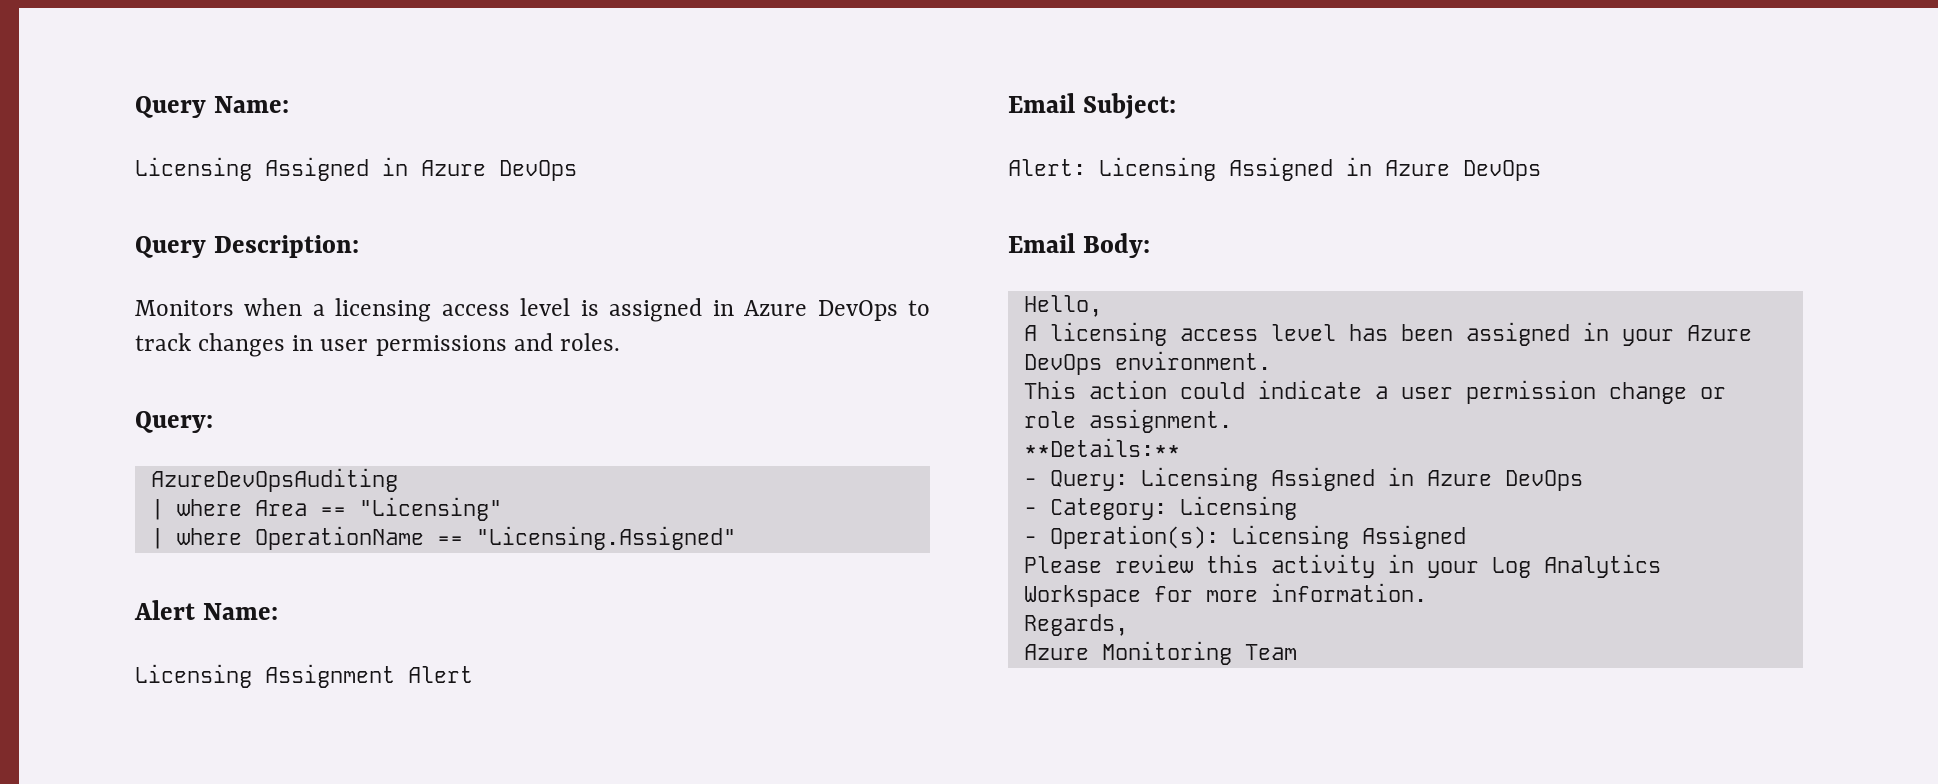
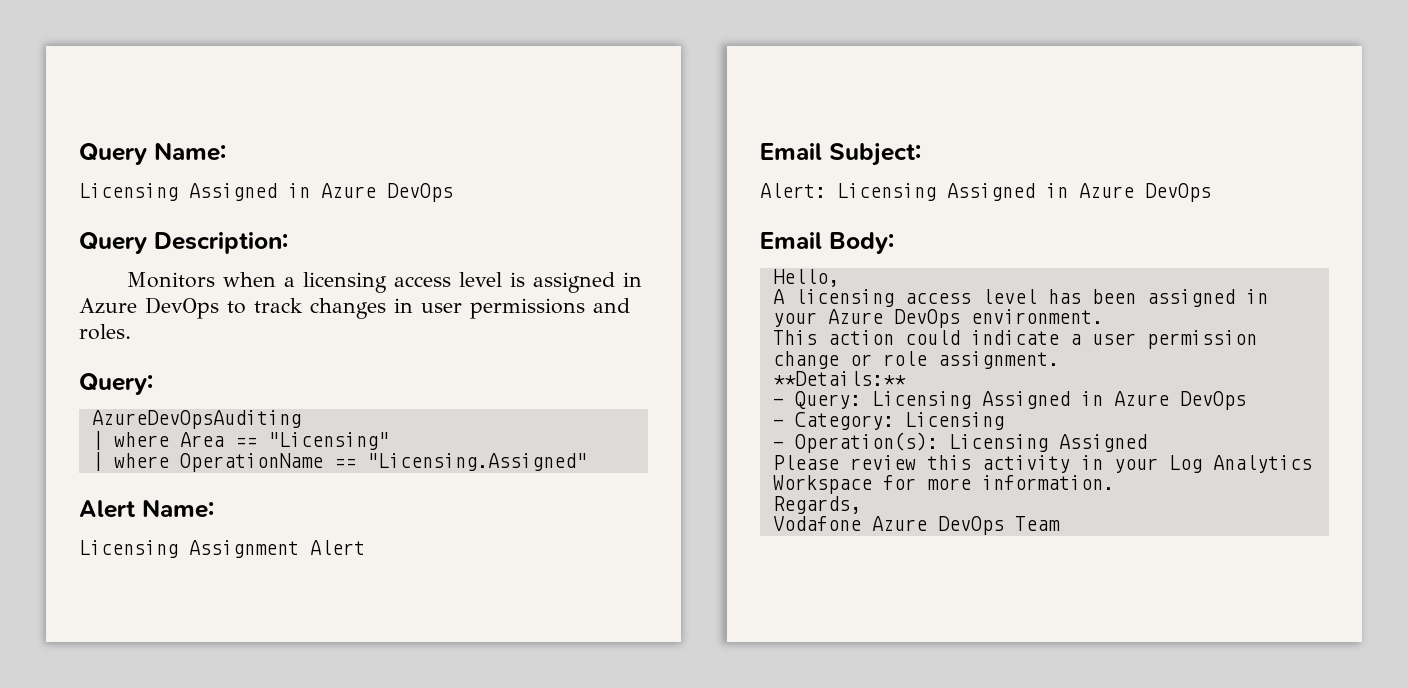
- Azure Monitoring Team
+ Vodafone Azure DevOps Team

